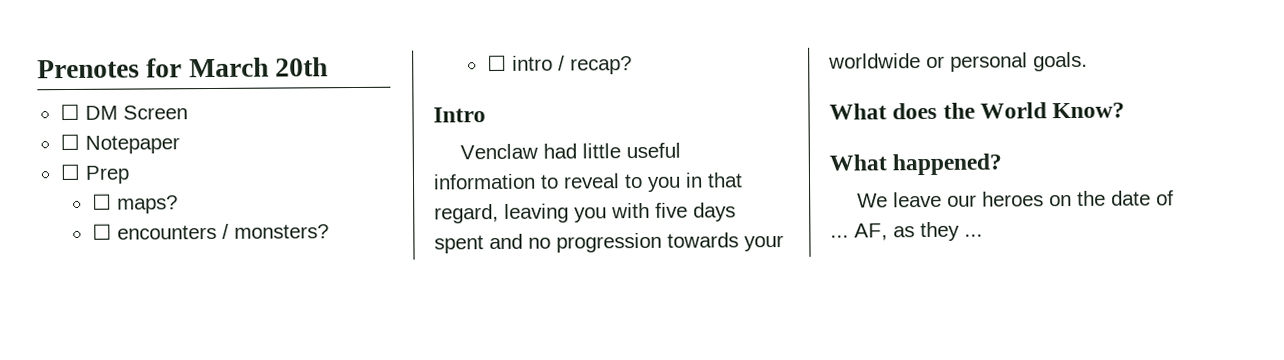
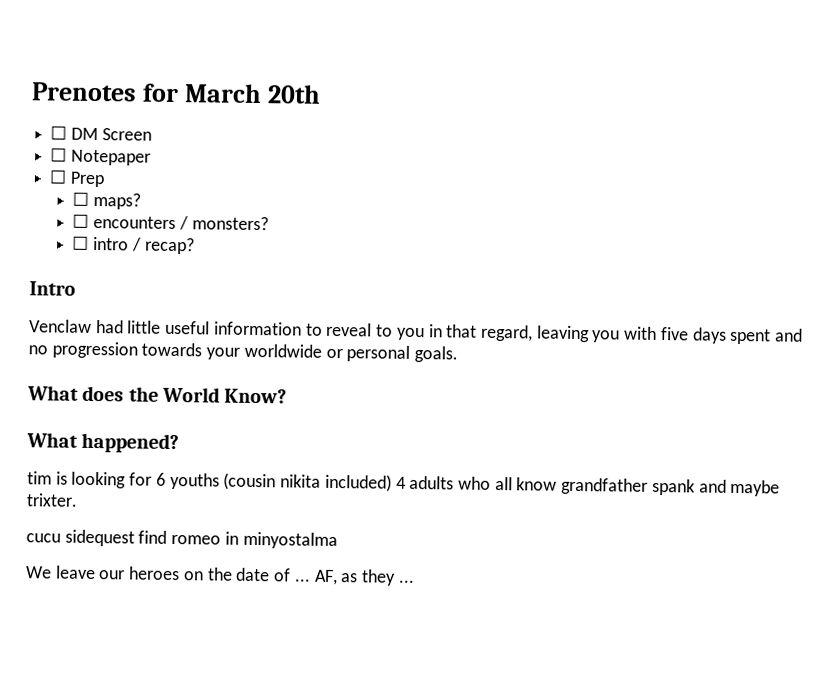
+ tim is looking for 6 youths (cousin nikita included) 4 adults who all know grandfather spank and maybe trixter.
+ cucu sidequest find romeo in minyostalma

